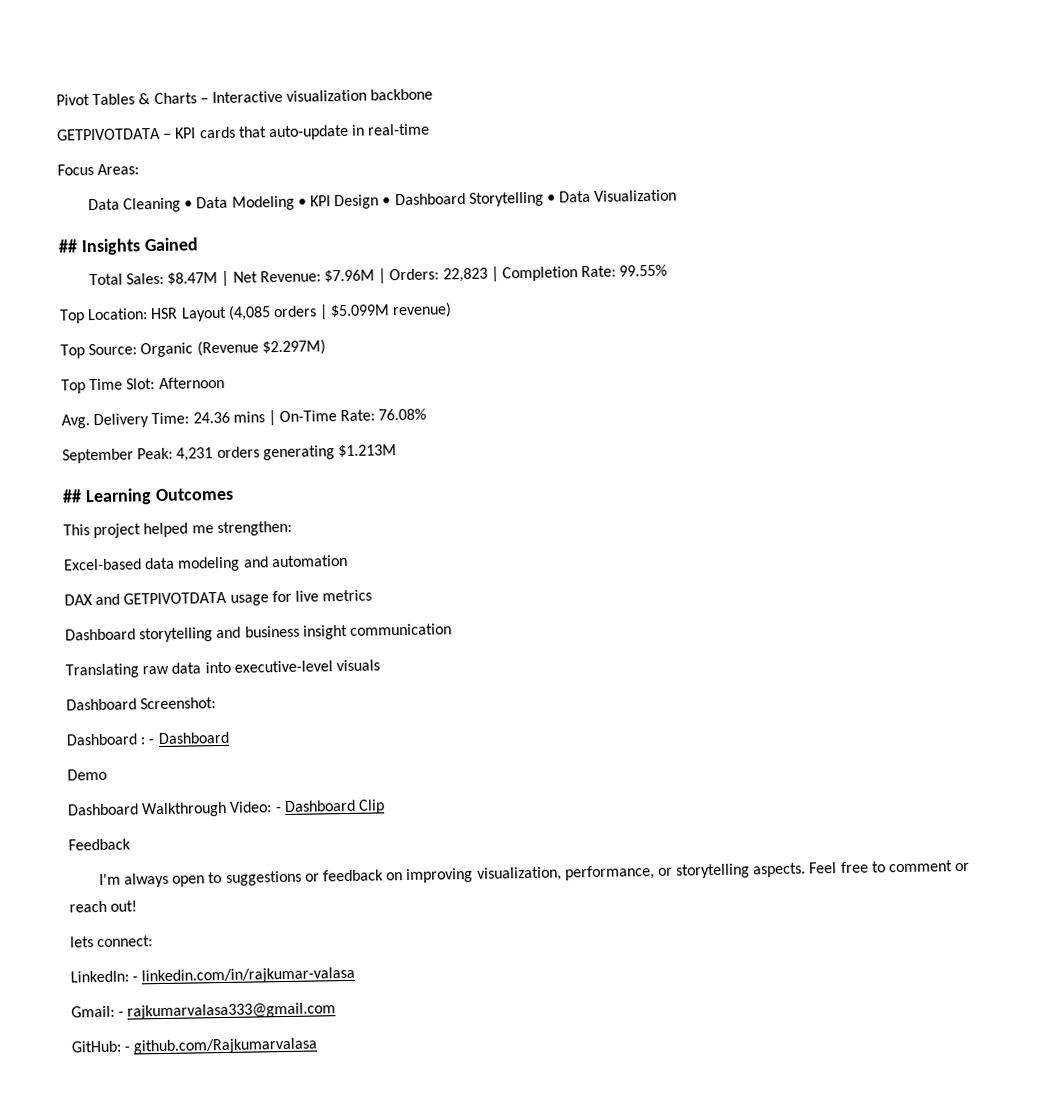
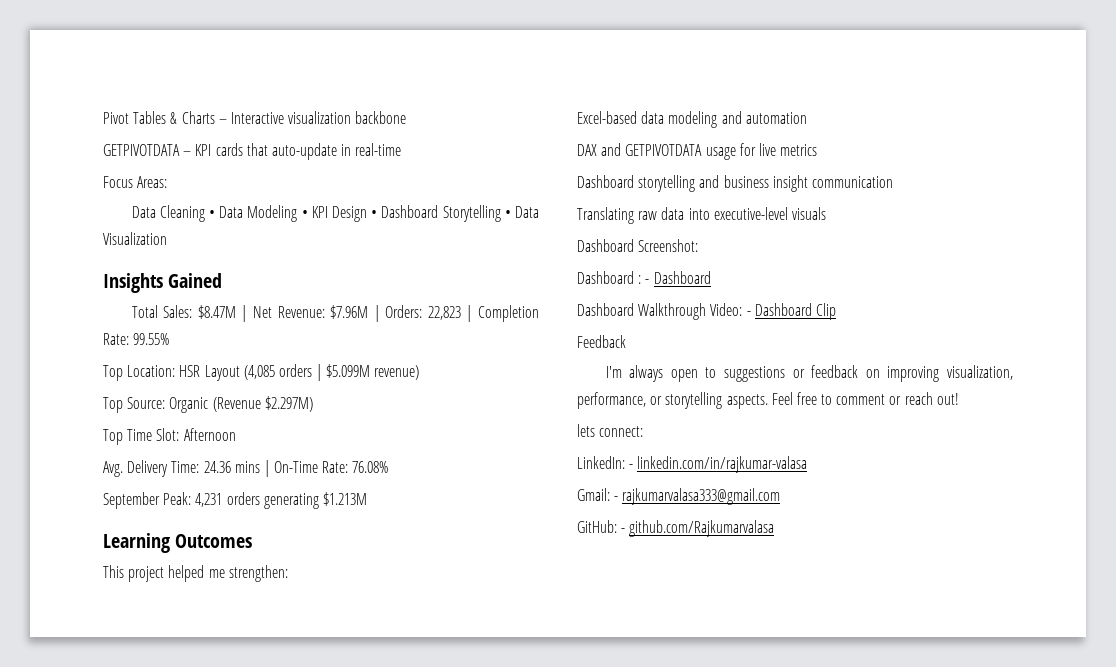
- ## Insights Gained
+ Insights Gained
- ## Learning Outcomes
+ Learning Outcomes
- Demo

